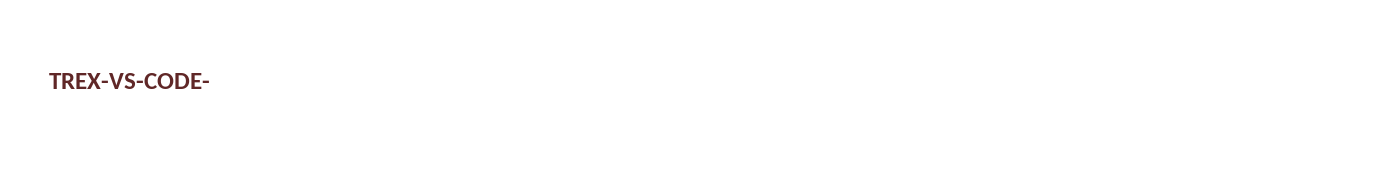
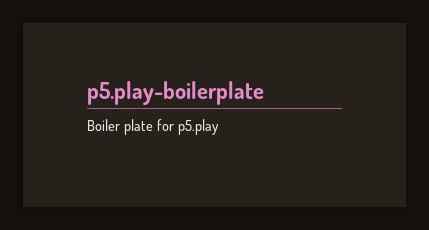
- TREX-VS-CODE-
+ p5.play-boilerplate
+ Boiler plate for p5.play

